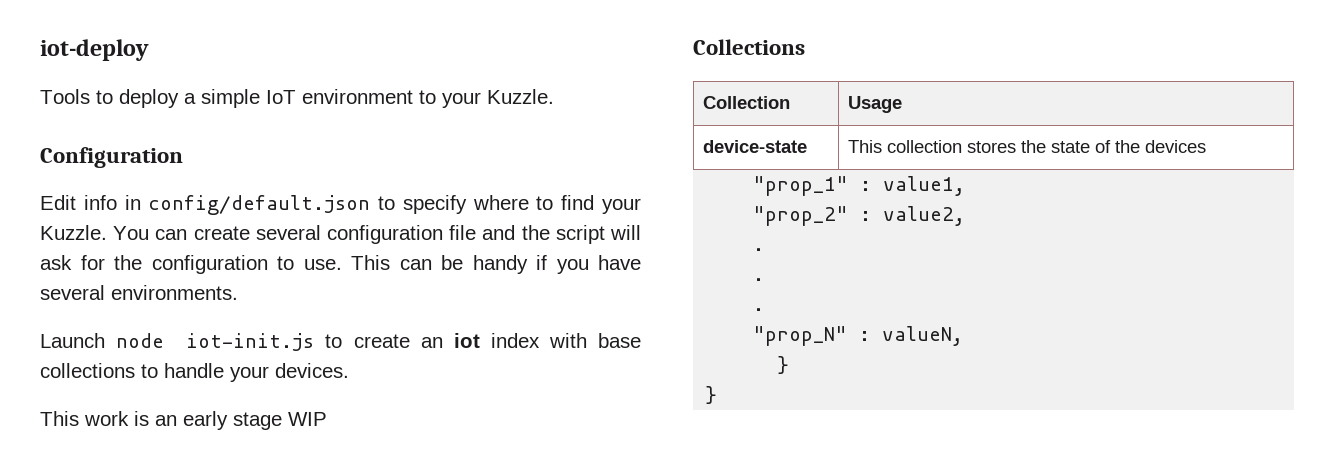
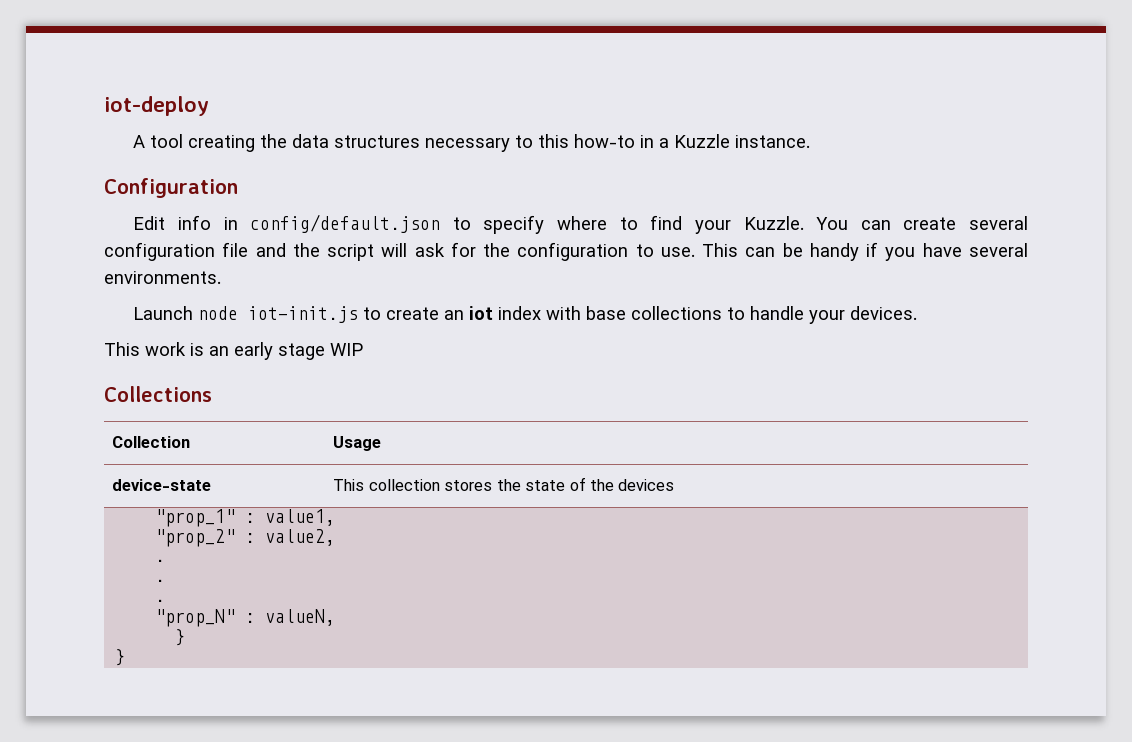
- Tools to deploy a simple IoT environment to your Kuzzle.
+ A tool creating the data structures necessary to this how-to in a Kuzzle instance.

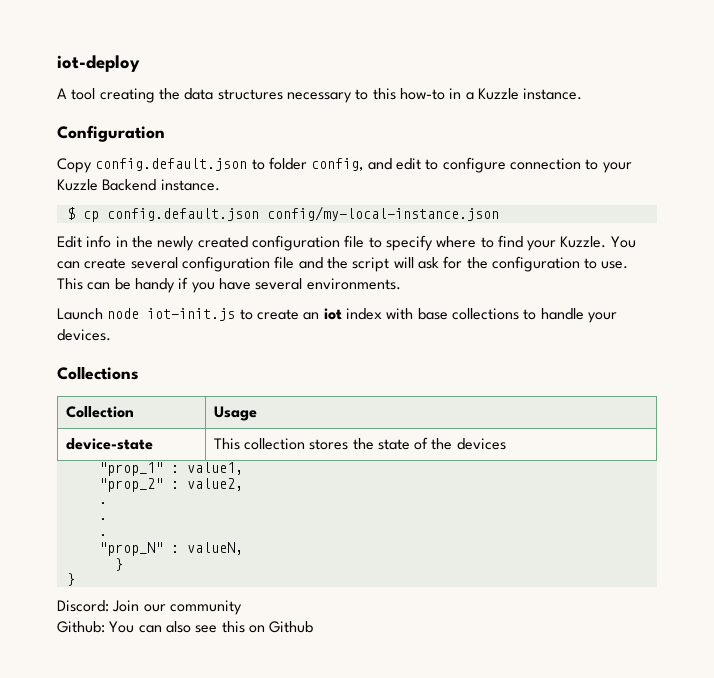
- Edit info in config/default.json to specify where to find your Kuzzle.
+ Copy config.default.json to folder config, and edit to configure connection to your Kuzzle Backend instance.
+ $ cp config.default.json config/my-local-instance.json
+ Edit info in the newly created configuration file to specify where to find your Kuzzle.
- This work is an early stage WIP
+ Discord: Join our community
+ Github: You can also see this on Github

